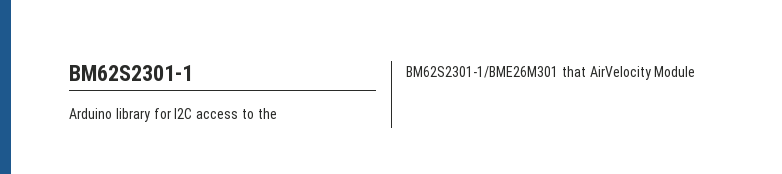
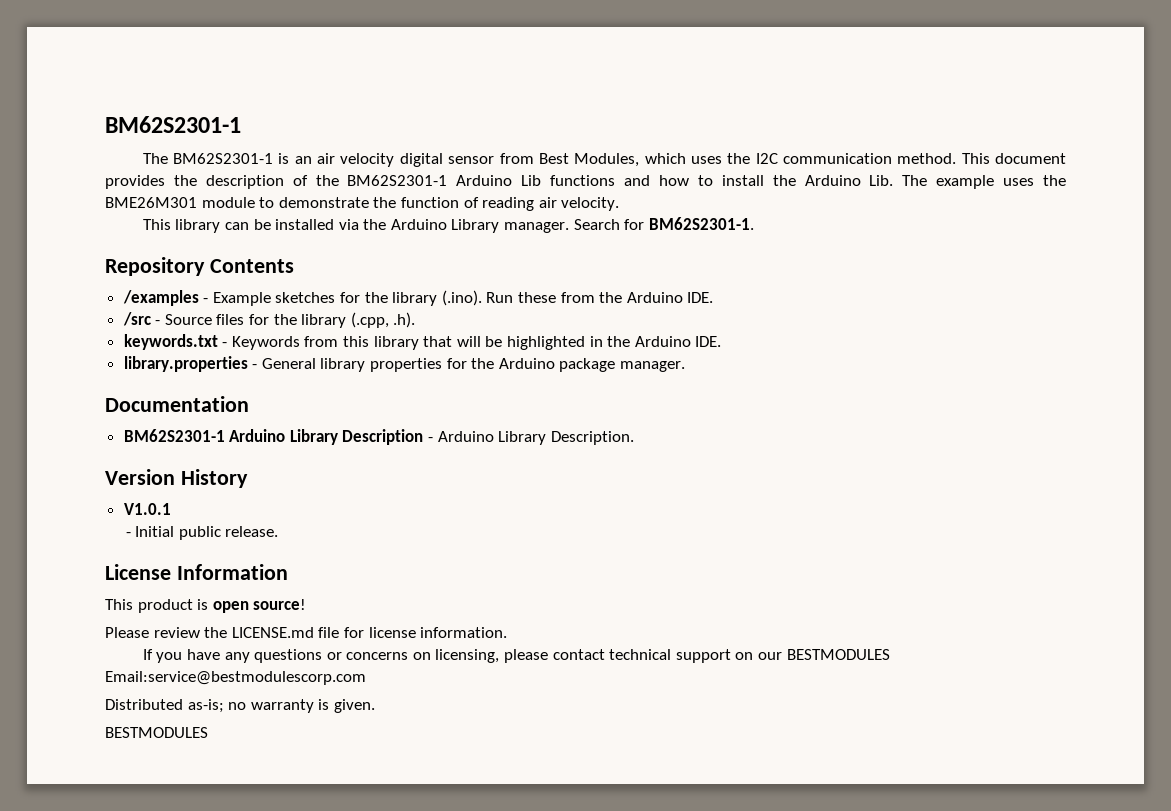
- Arduino library for I2C access to the BM62S2301-1/BME26M301 that AirVelocity Module
+ The BM62S2301-1 is an air velocity digital sensor from Best Modules, which uses the I2C communication method. This document provides the description of the BM62S2301-1 Arduino Lib functions and how to install the Arduino Lib. The example uses the BME26M301 module to demonstrate the function of reading air velocity.
+ This library can be installed via the Arduino Library manager. Search for BM62S2301-1.
+ Repository Contents
+ /examples - Example sketches for the library (.ino). Run these from the Arduino IDE.
+ /src - Source files for the library (.cpp, .h).
+ keywords.txt - Keywords from this library that will be highlighted in the Arduino IDE.
+ library.properties - General library properties for the Arduino package manager.
+ Documentation
+ BM62S2301-1 Arduino Library Description - Arduino Library Description.
+ Version History
+ V1.0.1
+ - Initial public release.
+ License Information
+ This product is open source!
+ Please review the LICENSE.md file for license information.
+ If you have any questions or concerns on licensing, please contact technical support on our BESTMODULES Email:service@bestmodulescorp.com
+ Distributed as-is; no warranty is given.
+ BESTMODULES

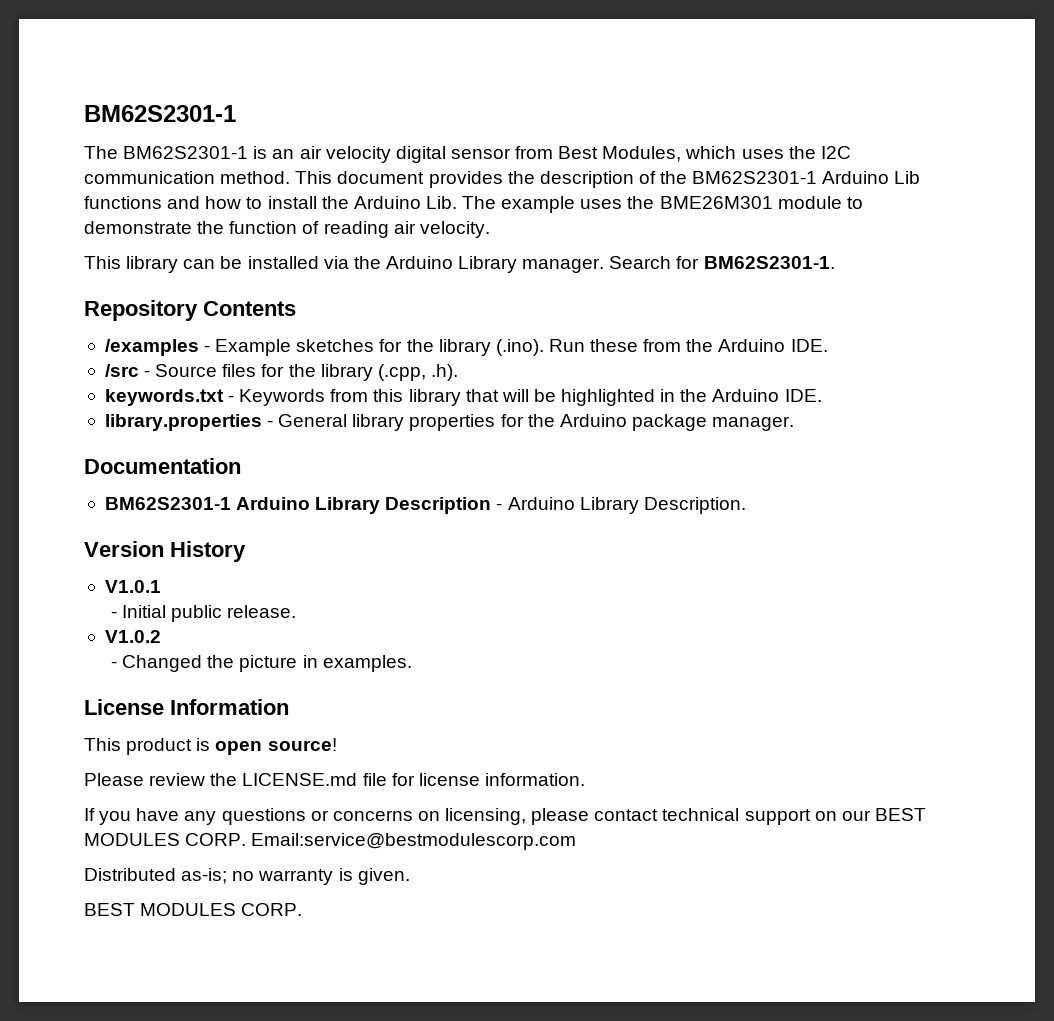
+ V1.0.2
+ - Changed the picture in examples.
- If you have any questions or concerns on licensing, please contact technical support on our BESTMODULES Email:service@bestmodulescorp.com
+ If you have any questions or concerns on licensing, please contact technical support on our BEST MODULES CORP. Email:service@bestmodulescorp.com
  Distributed as-is; no warranty is given.
- BESTMODULES
+ BEST MODULES CORP.

